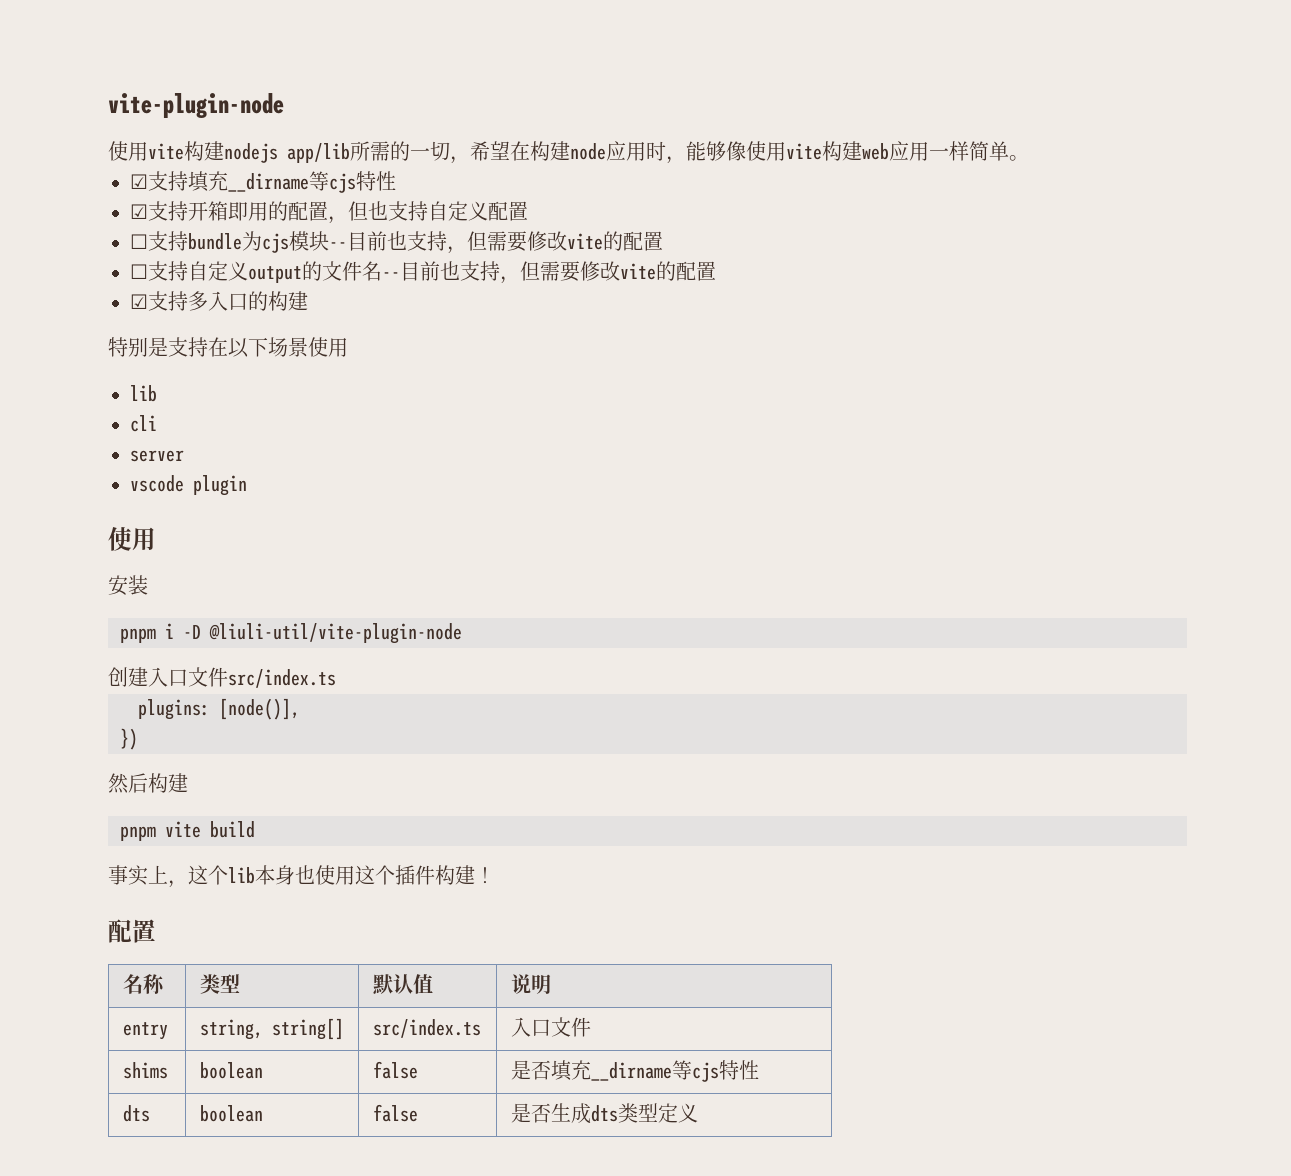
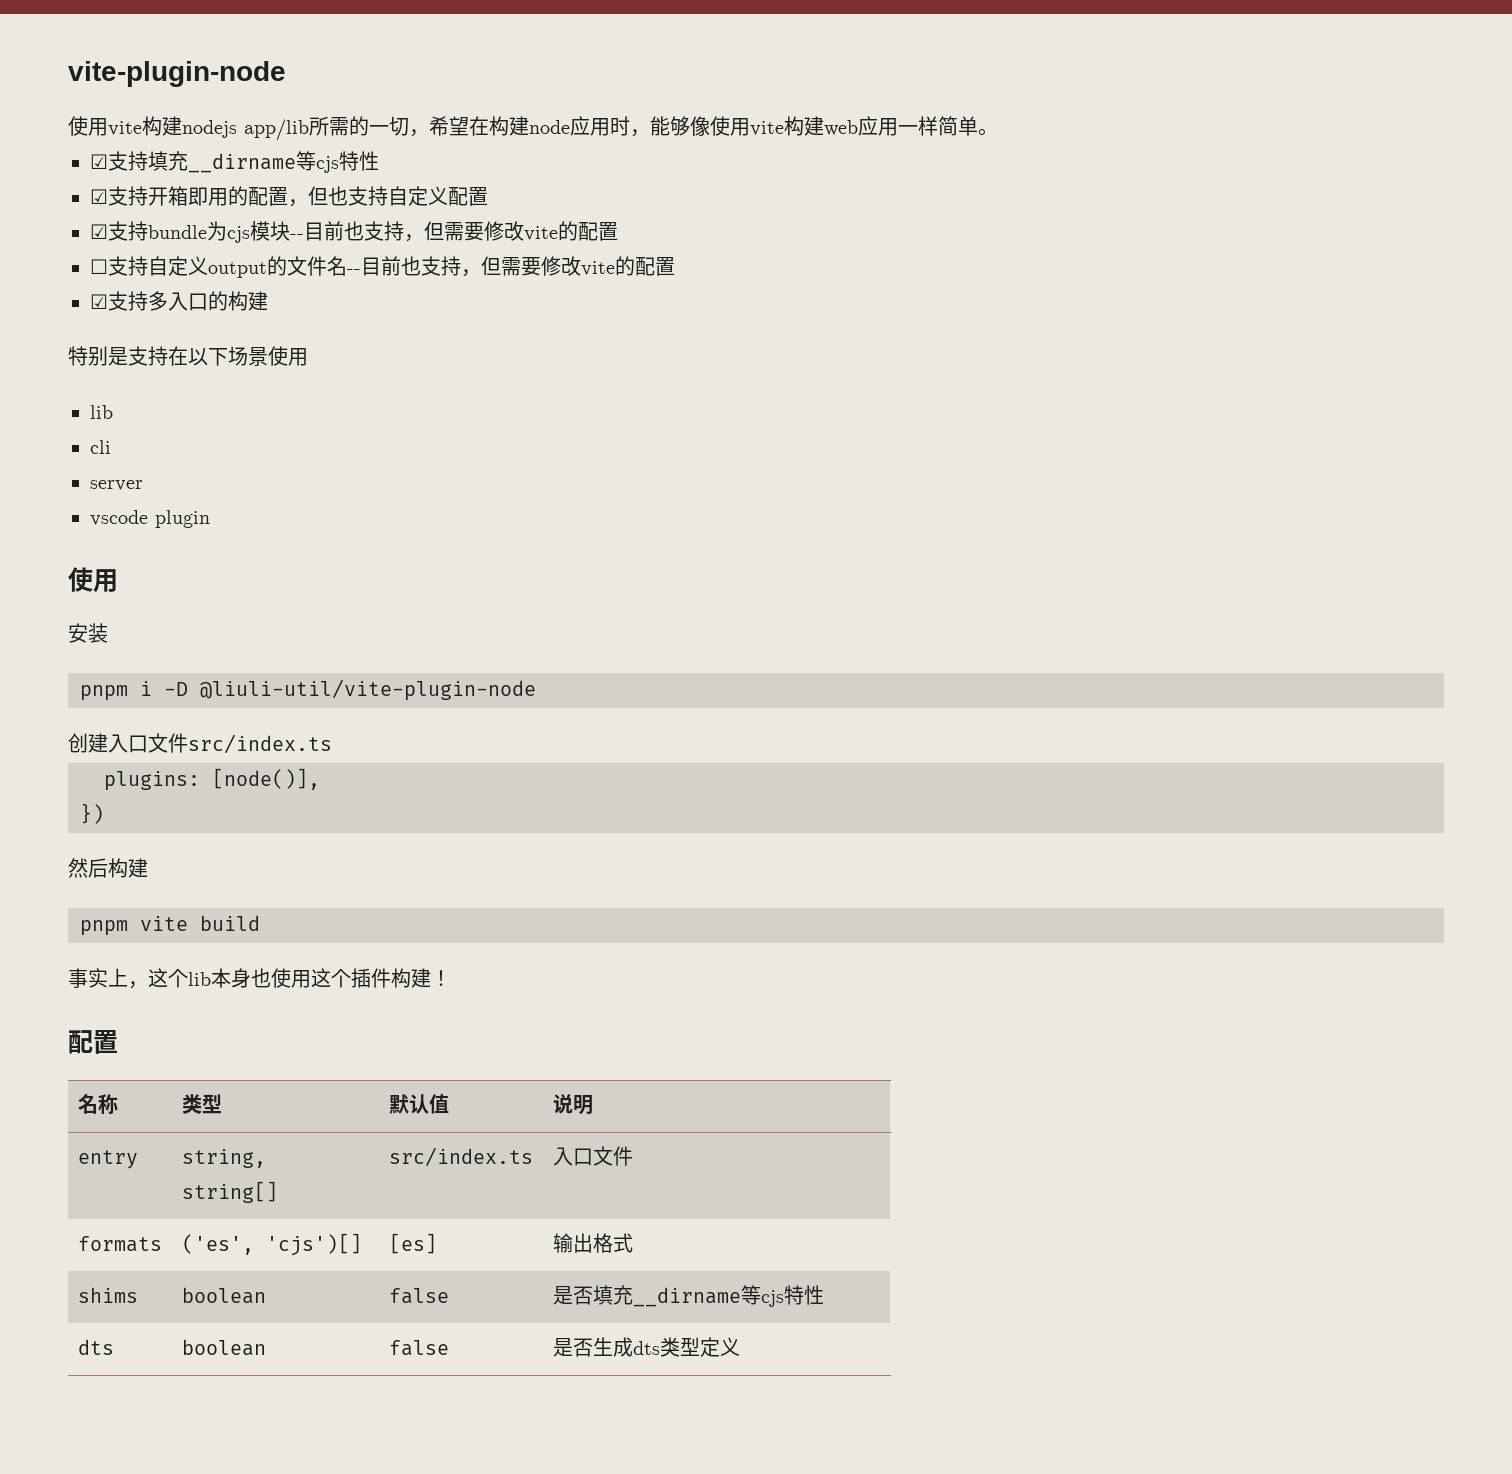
- ☐支持bundle为cjs模块--目前也支持，但需要修改vite的配置
+ ☑支持bundle为cjs模块--目前也支持，但需要修改vite的配置
+ formats | ('es', 'cjs')[] | [es] | 输出格式

